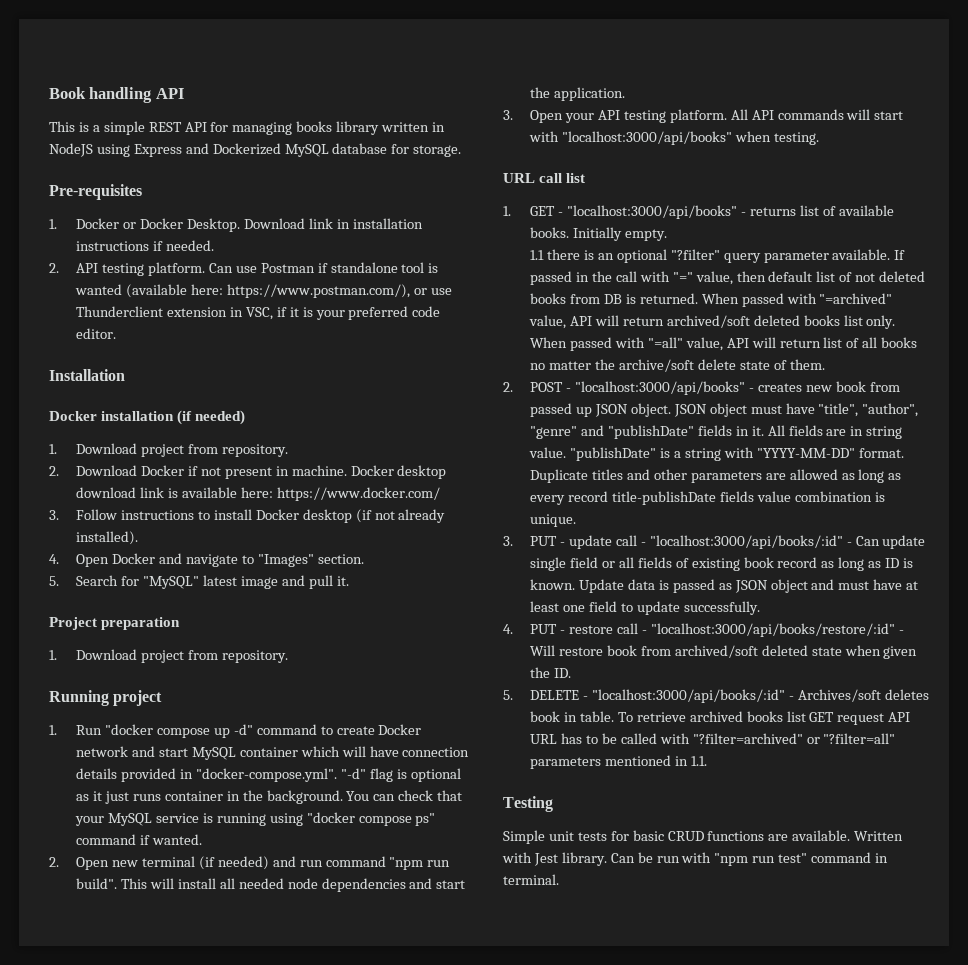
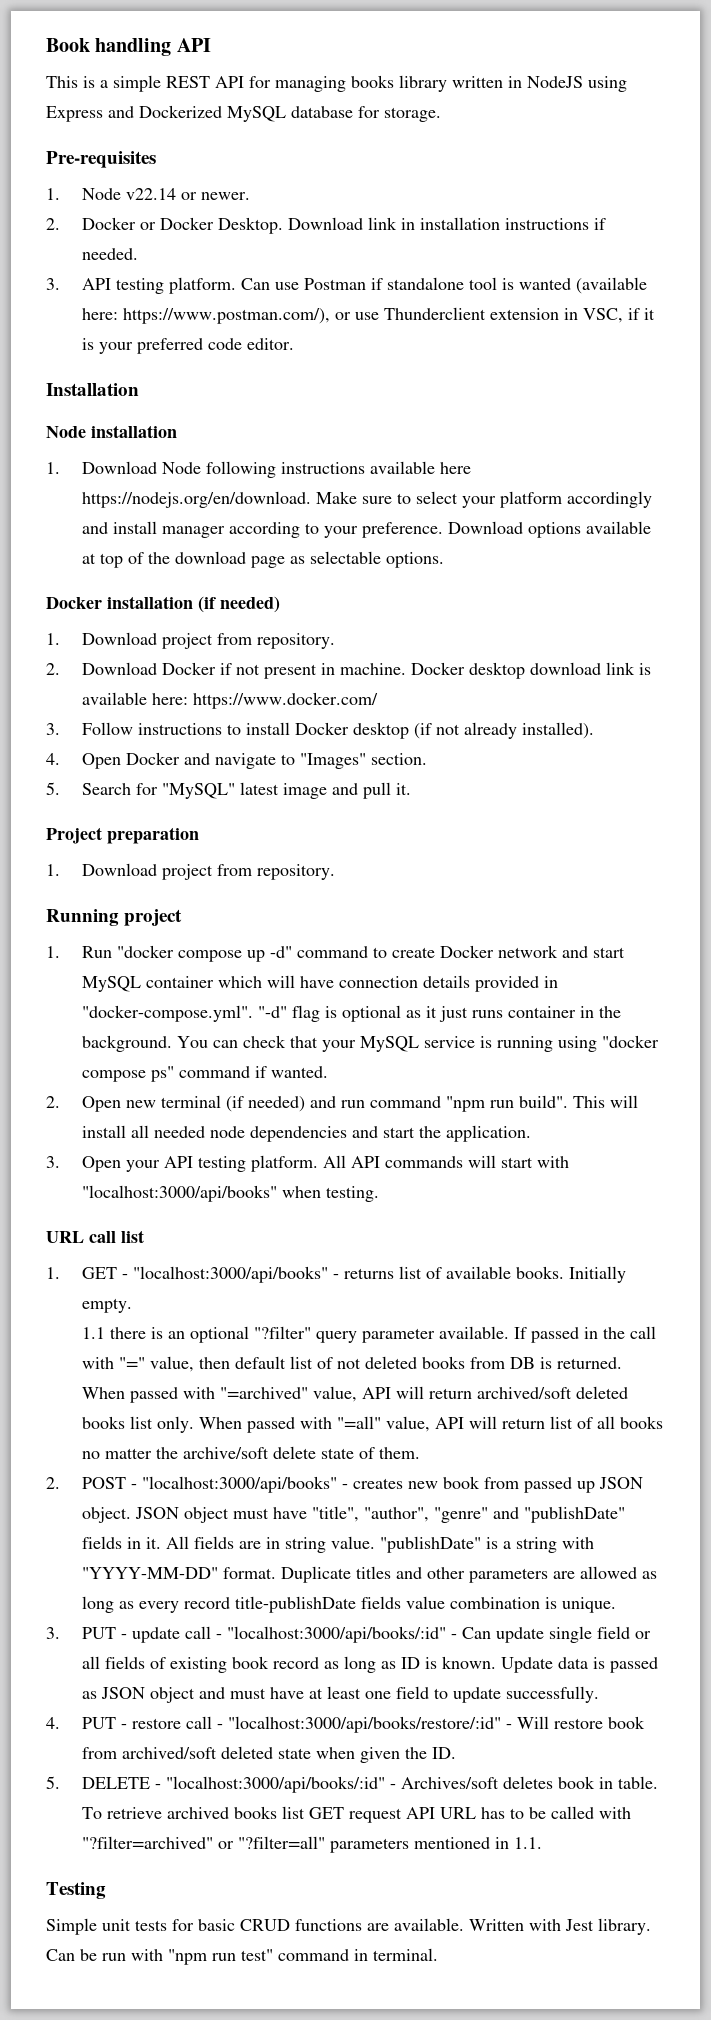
- 1. Docker or Docker Desktop.
+ 1. Node v22.14 or newer.
+ 2. Docker or Docker Desktop.
- 2. API testing platform.
+ 3. API testing platform.
+ Node installation
+ 1. Download Node following instructions available here https://nodejs.org/en/download. Make sure to select your platform accordingly and install manager according to your preference. Download options available at top of the download page as selectable options.

